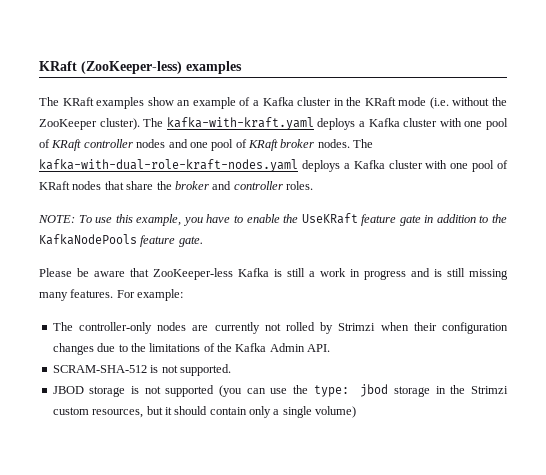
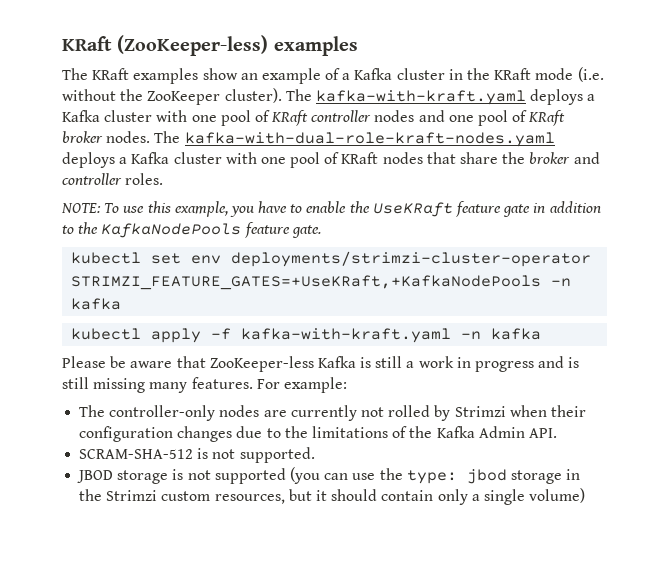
+ kubectl set env deployments/strimzi-cluster-operator STRIMZI_FEATURE_GATES=+UseKRaft,+KafkaNodePools -n kafka
+ kubectl apply -f kafka-with-kraft.yaml -n kafka

